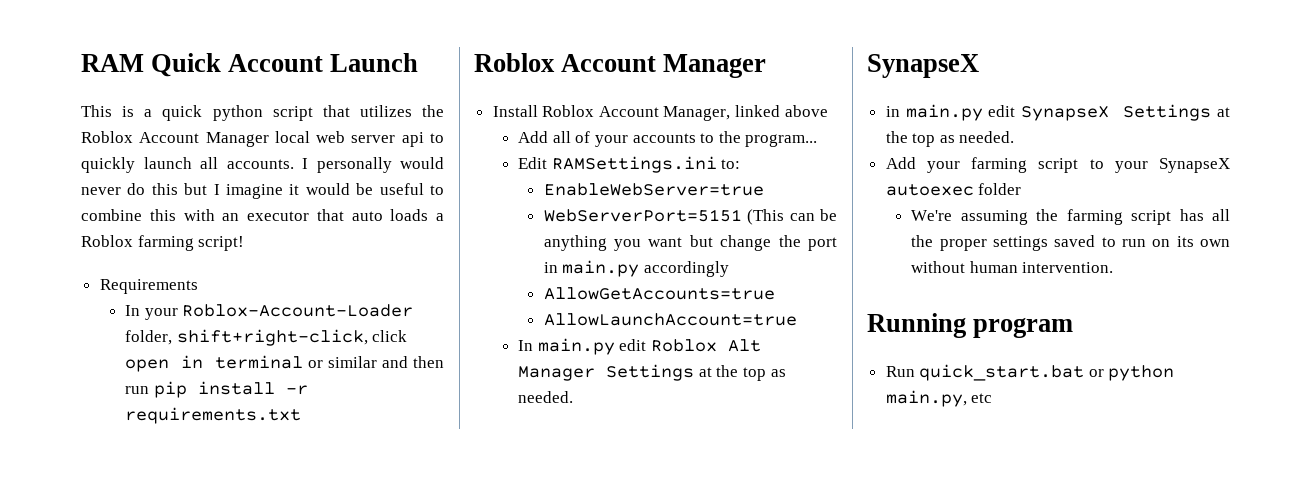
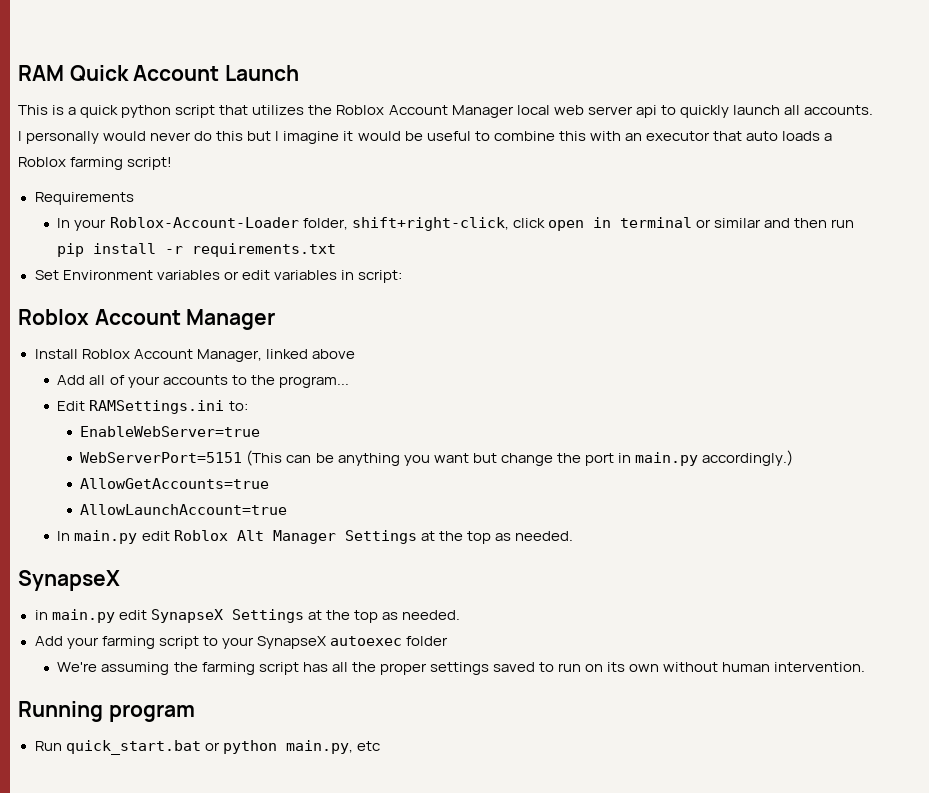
+ Set Environment variables or edit variables in script:
- WebServerPort=5151 (This can be anything you want but change the port in main.py accordingly
+ WebServerPort=5151 (This can be anything you want but change the port in main.py accordingly.)

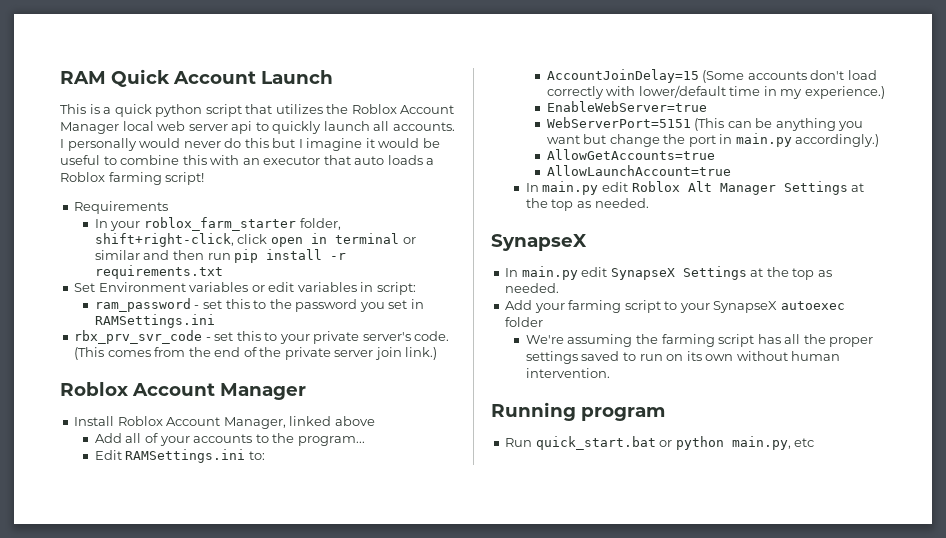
- In your Roblox-Account-Loader folder, shift+right-click, click open in terminal or similar and then run pip install -r requirements.txt
+ In your roblox_farm_starter folder, shift+right-click, click open in terminal or similar and then run pip install -r requirements.txt
+ ram_password - set this to the password you set in RAMSettings.ini
+ rbx_prv_svr_code - set this to your private server's code. (This comes from the end of the private server join link.)
+ AccountJoinDelay=15 (Some accounts don't load correctly with lower/default time in my experience.)
- in main.py edit SynapseX Settings at the top as needed.
+ In main.py edit SynapseX Settings at the top as needed.

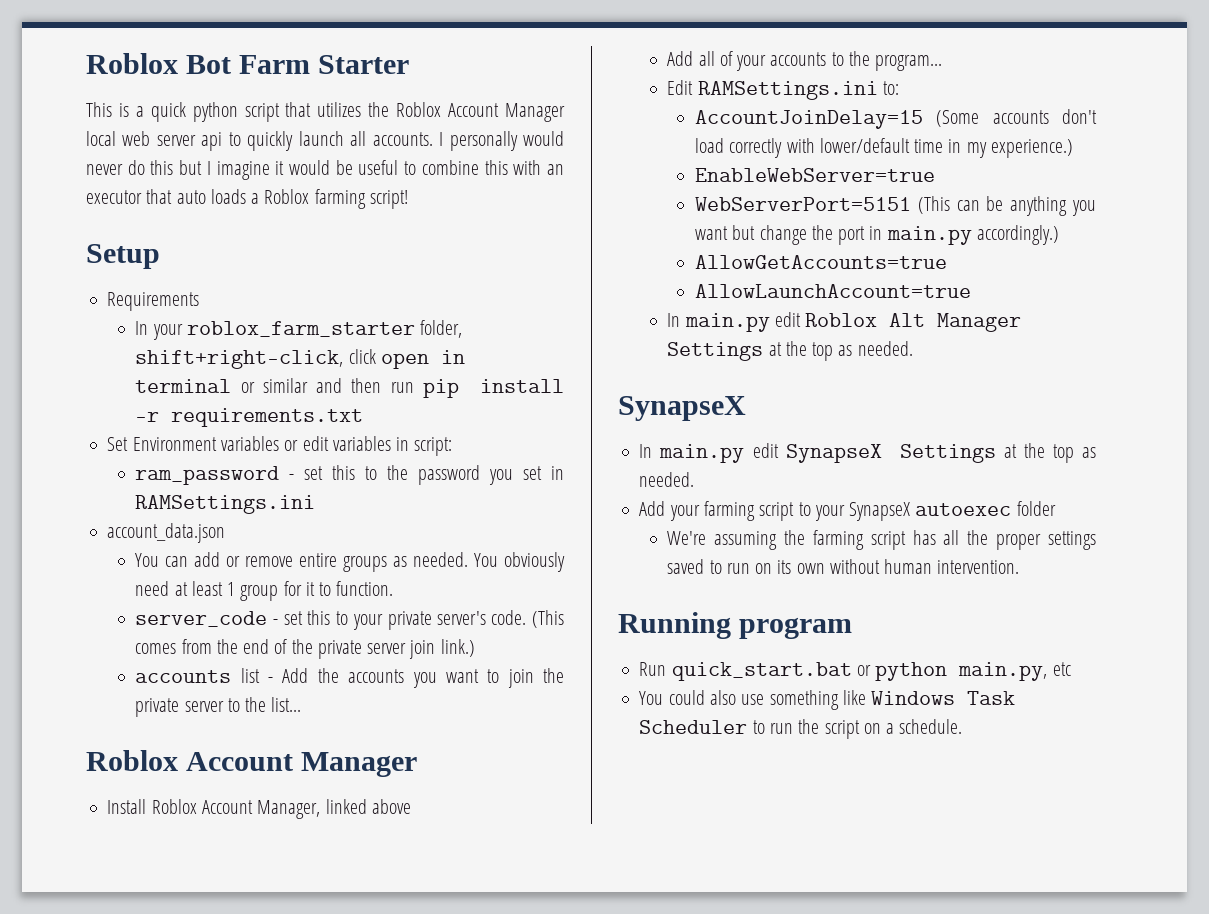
- RAM Quick Account Launch
+ Roblox Bot Farm Starter
+ Setup
- rbx_prv_svr_code - set this to your private server's code.
+ account_data.json
+ You can add or remove entire groups as needed. You obviously need at least 1 group for it to function.
+ server_code - set this to your private server's code.
+ accounts list - Add the accounts you want to join the private server to the list...
+ You could also use something like Windows Task Scheduler to run the script on a schedule.

